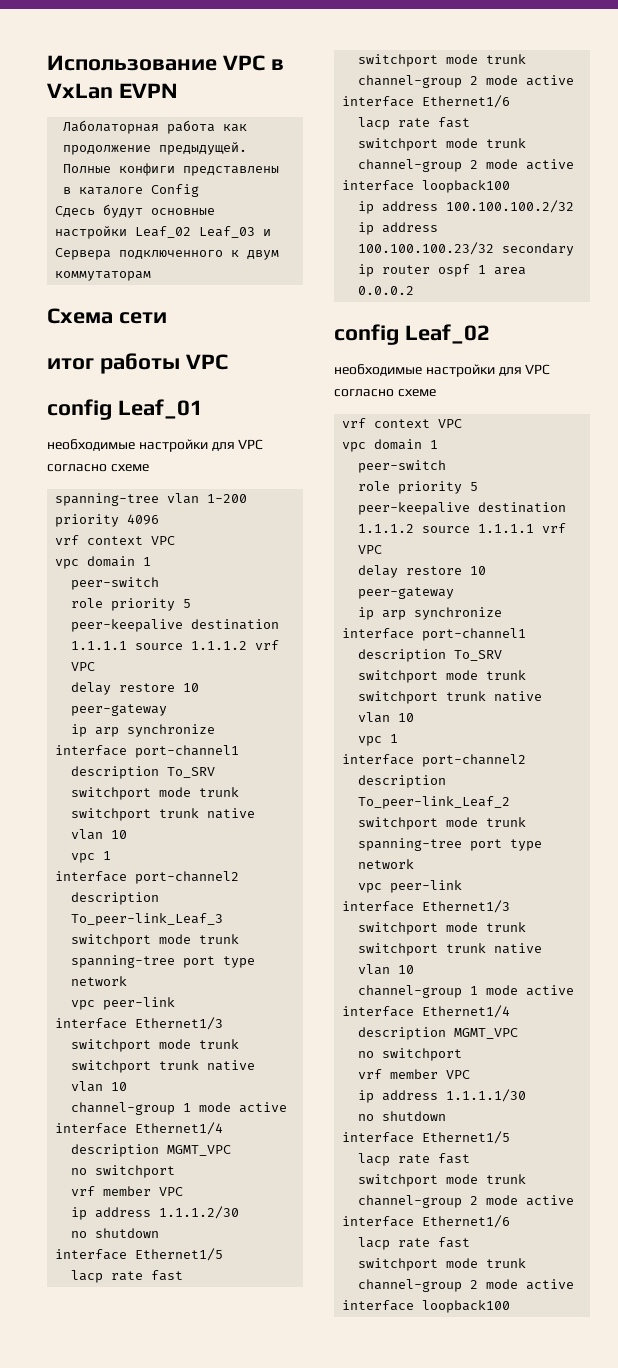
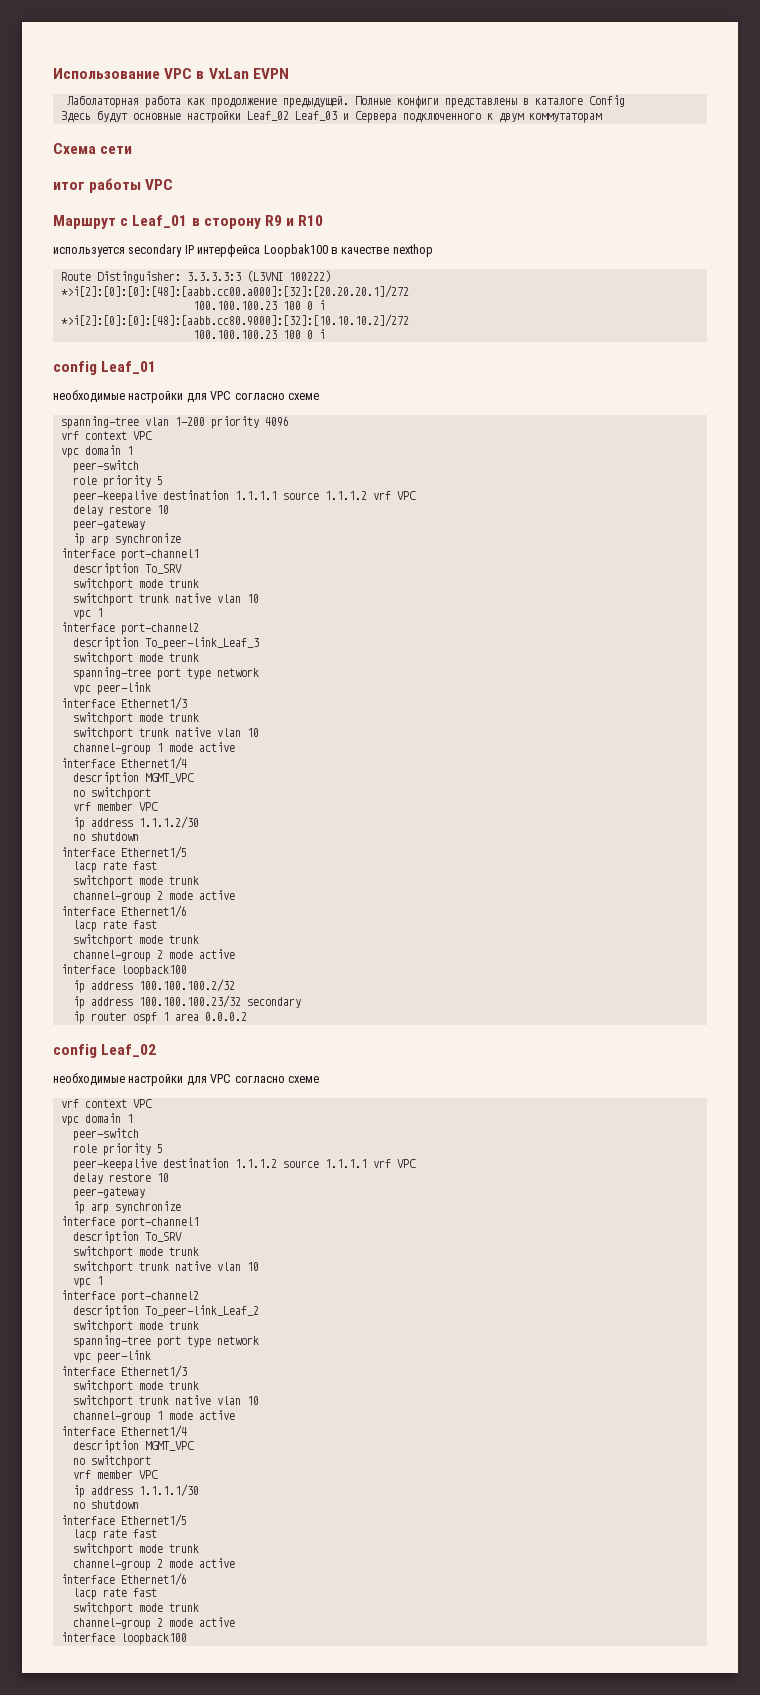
- Сдесь будут основные настройки Leaf_02 Leaf_03 и Сервера подключенного к двум коммутаторам
+ Здесь будут основные настройки Leaf_02 Leaf_03 и Сервера подключенного к двум коммутаторам
+ Маршрут с Leaf_01 в сторону R9 и R10
+ используется secondary IP интерфейса Loopbak100 в качестве nexthop
+ Route Distinguisher: 3.3.3.3:3 (L3VNI 100222)
+ *>i[2]:[0]:[0]:[48]:[aabb.cc00.a000]:[32]:[20.20.20.1]/272
+ 100.100.100.23 100 0 i
+ *>i[2]:[0]:[0]:[48]:[aabb.cc80.9000]:[32]:[10.10.10.2]/272
+ 100.100.100.23 100 0 i

